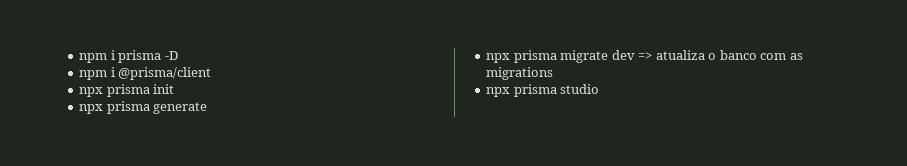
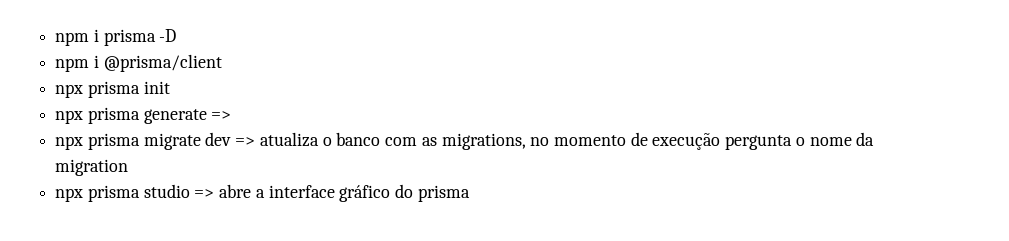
- npx prisma generate
+ npx prisma generate =>
- npx prisma migrate dev => atualiza o banco com as migrations
- npx prisma studio
+ npx prisma migrate dev => atualiza o banco com as migrations, no momento de execução pergunta o nome da migration
+ npx prisma studio => abre a interface gráfico do prisma

